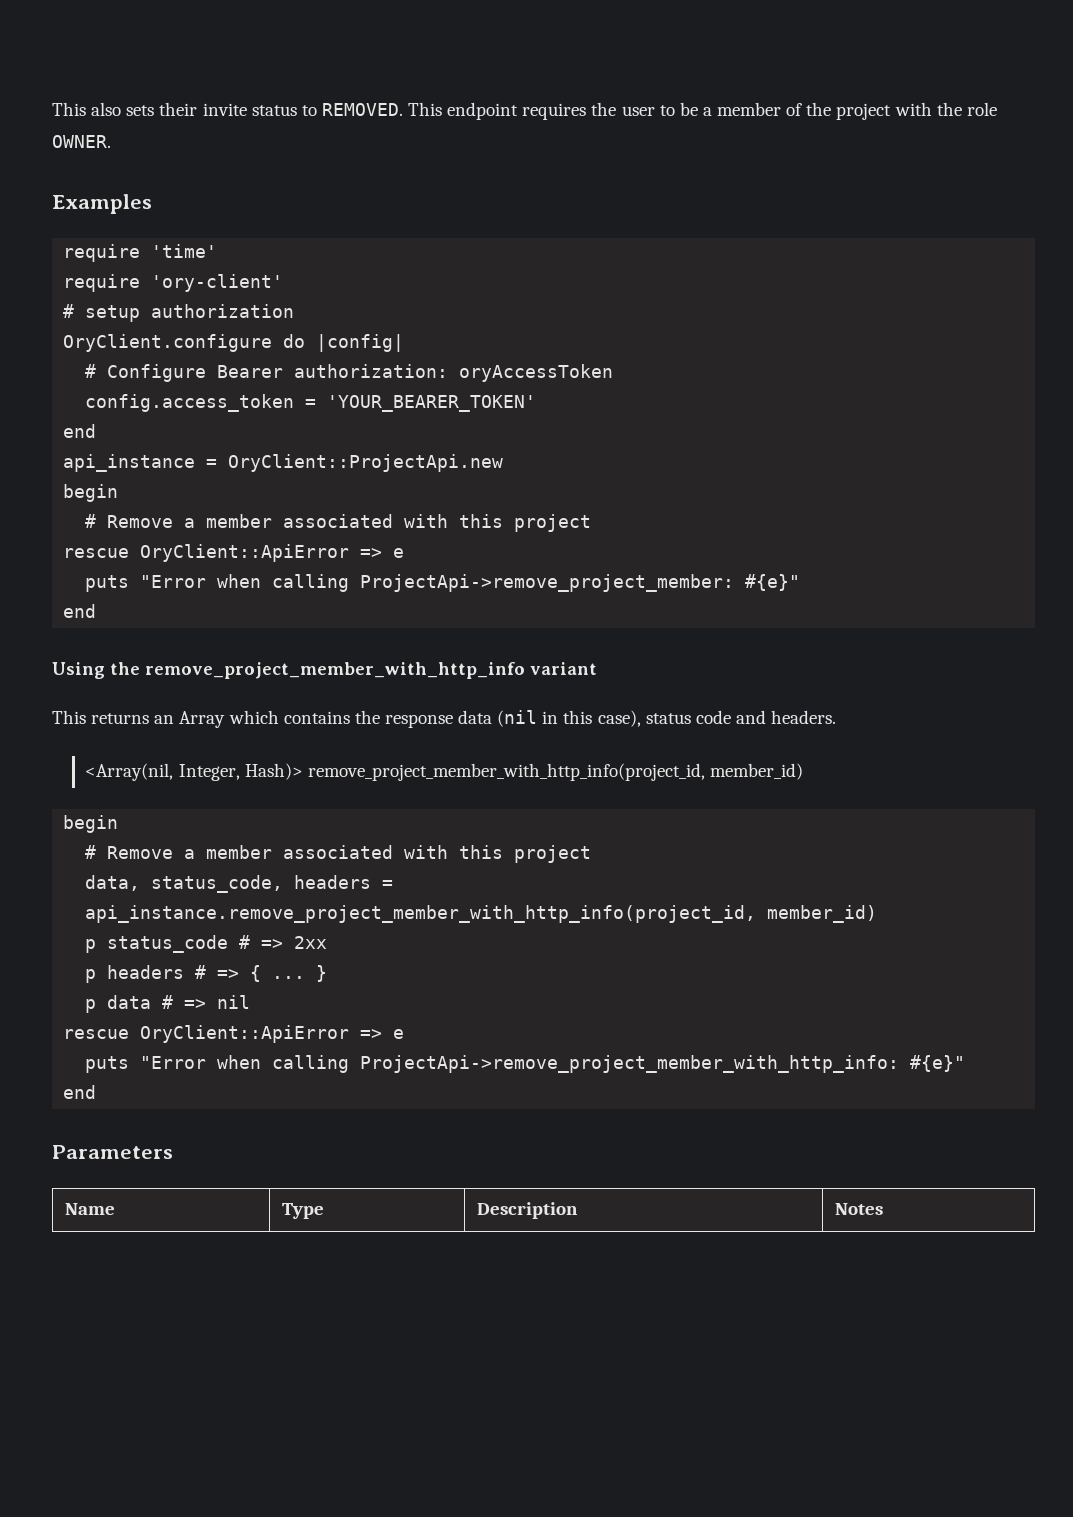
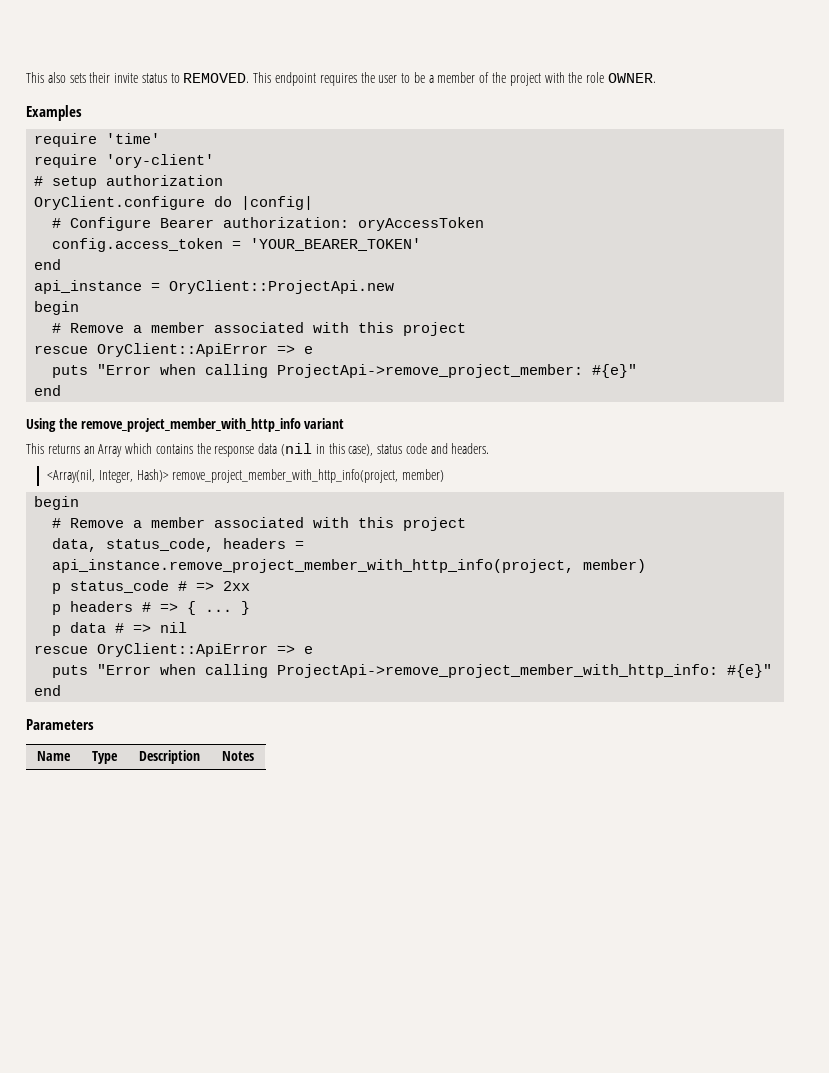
- <Array(nil, Integer, Hash)> remove_project_member_with_http_info(project_id, member_id)
+ <Array(nil, Integer, Hash)> remove_project_member_with_http_info(project, member)
- data, status_code, headers = api_instance.remove_project_member_with_http_info(project_id, member_id)
+ data, status_code, headers = api_instance.remove_project_member_with_http_info(project, member)

